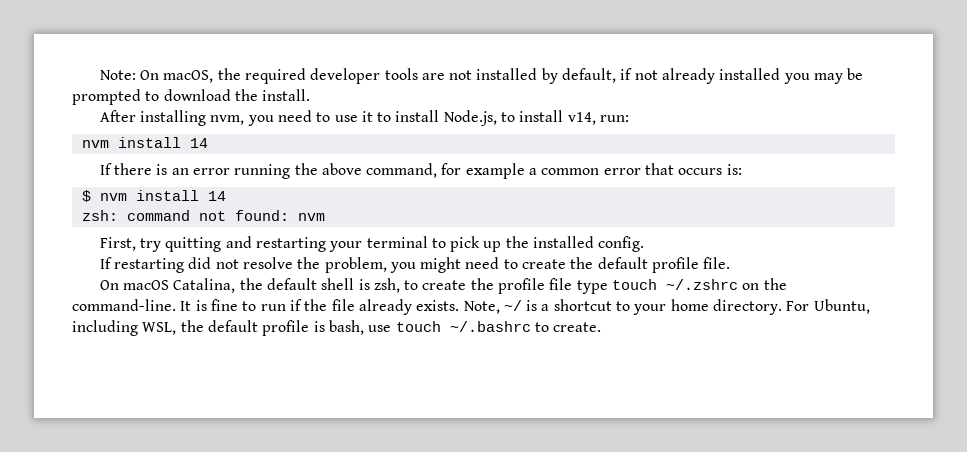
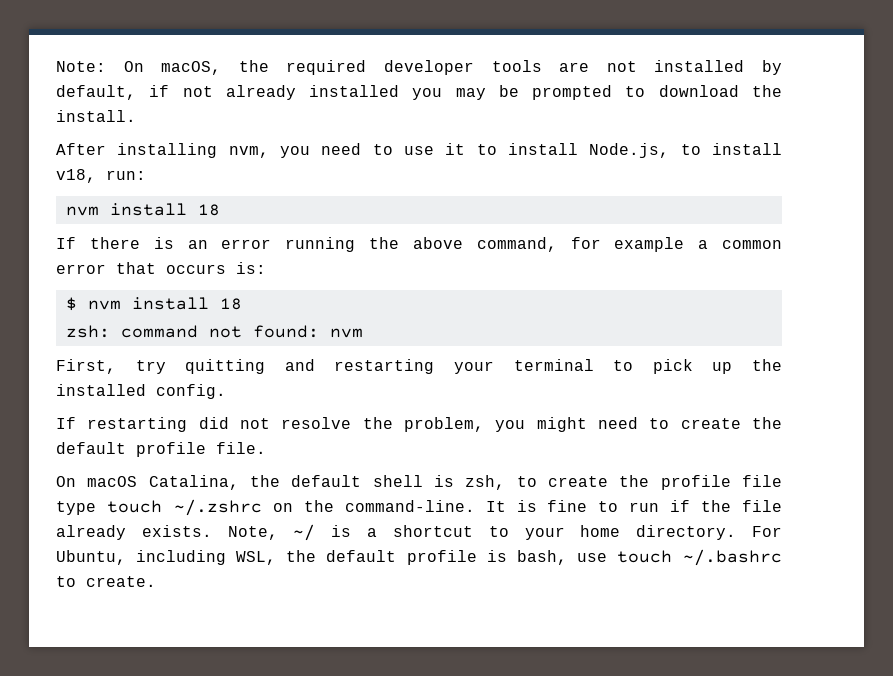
- After installing nvm, you need to use it to install Node.js, to install v14, run:
- nvm install 14
+ After installing nvm, you need to use it to install Node.js, to install v18, run:
+ nvm install 18
- $ nvm install 14
+ $ nvm install 18

